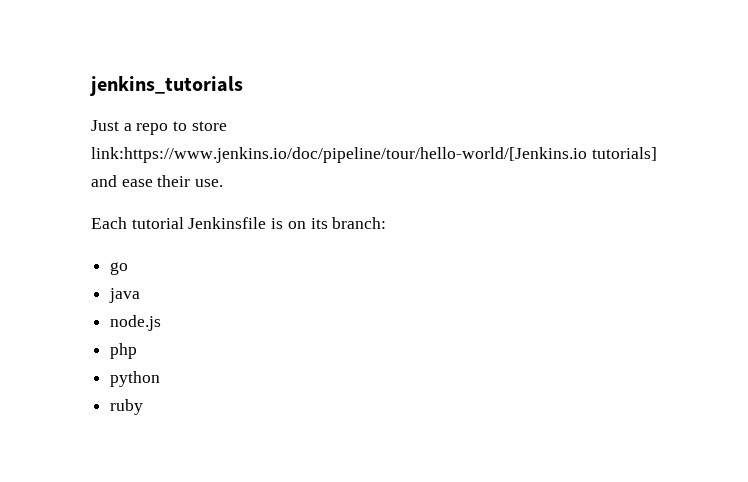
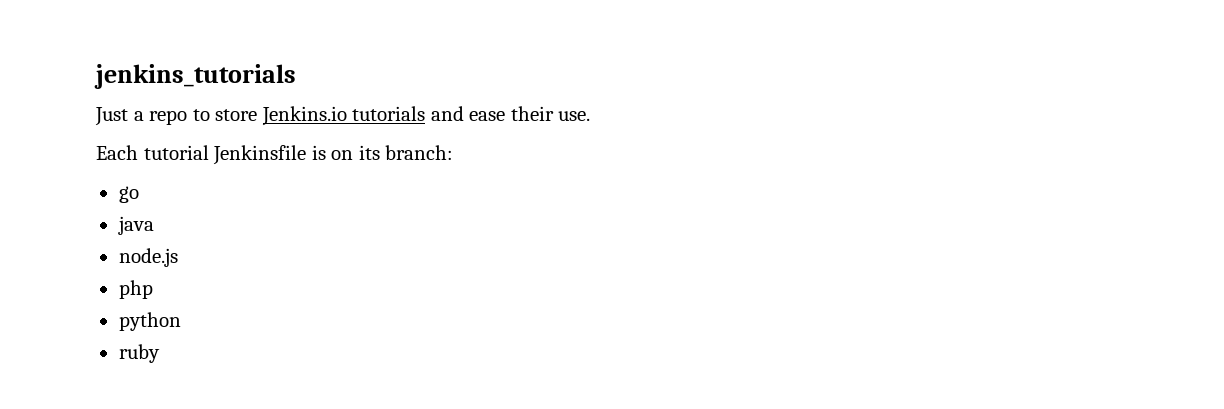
- Just a repo to store link:https://www.jenkins.io/doc/pipeline/tour/hello-world/[Jenkins.io tutorials] and ease their use.
+ Just a repo to store Jenkins.io tutorials and ease their use.

